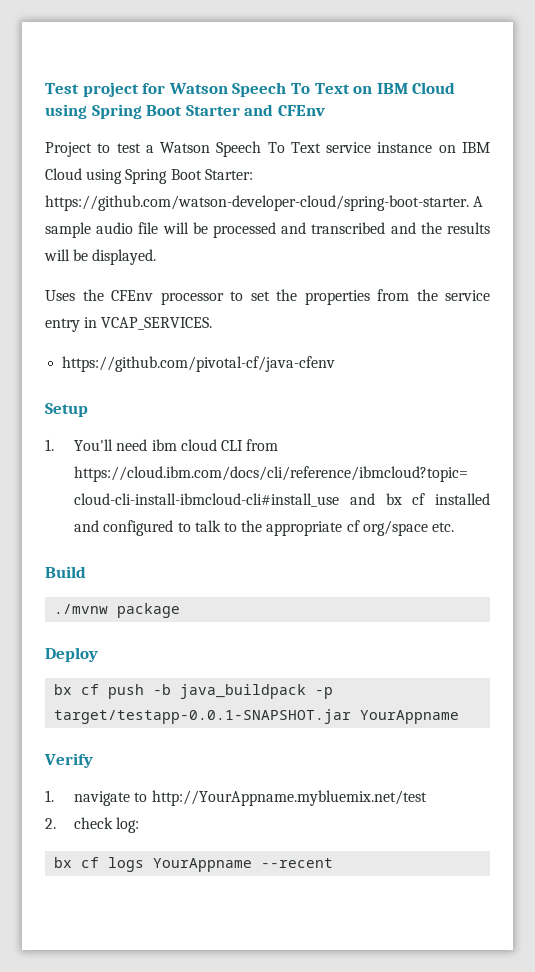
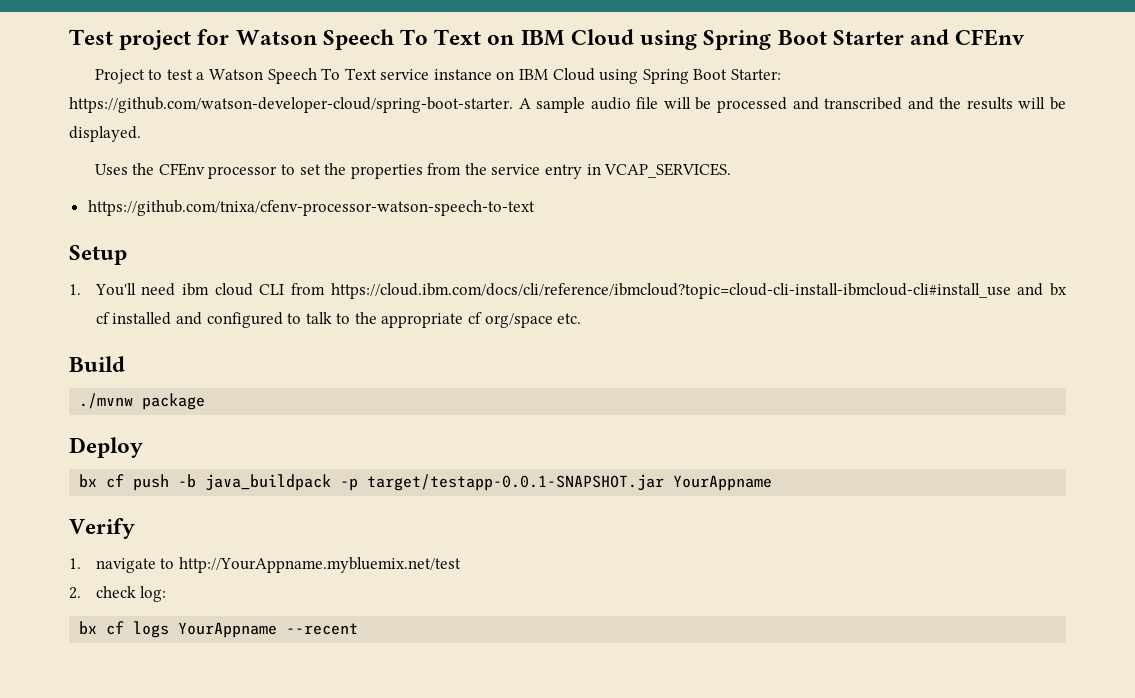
- https://github.com/pivotal-cf/java-cfenv
+ https://github.com/tnixa/cfenv-processor-watson-speech-to-text

